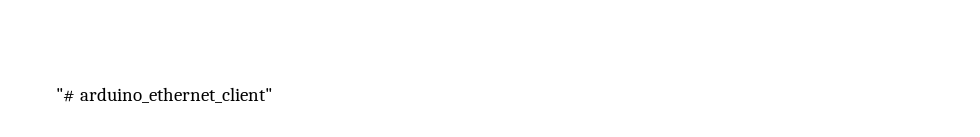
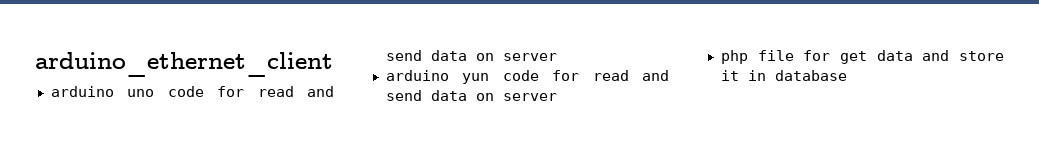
- "# arduino_ethernet_client"
+ arduino_ethernet_client
+ arduino uno code for read and send data on server
+ arduino yun code for read and send data on server
+ php file for get data and store it in database

